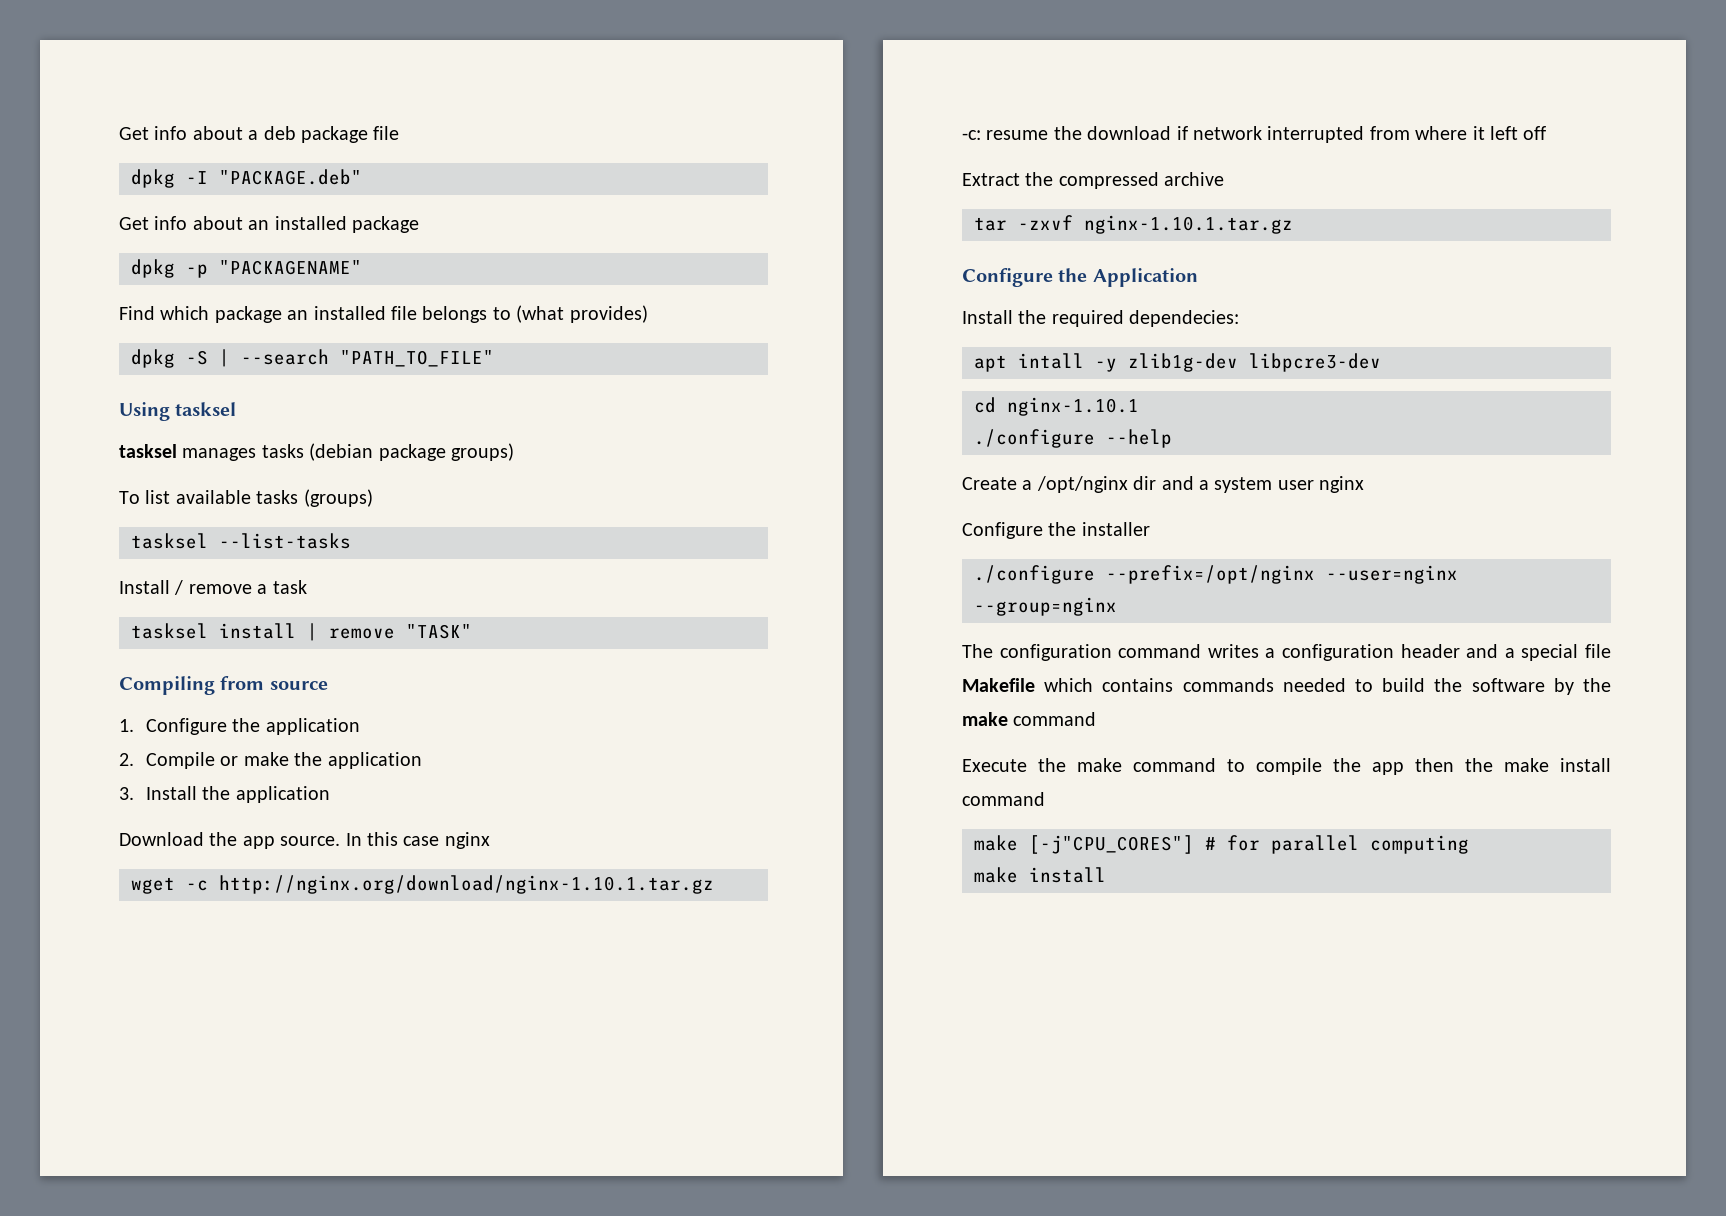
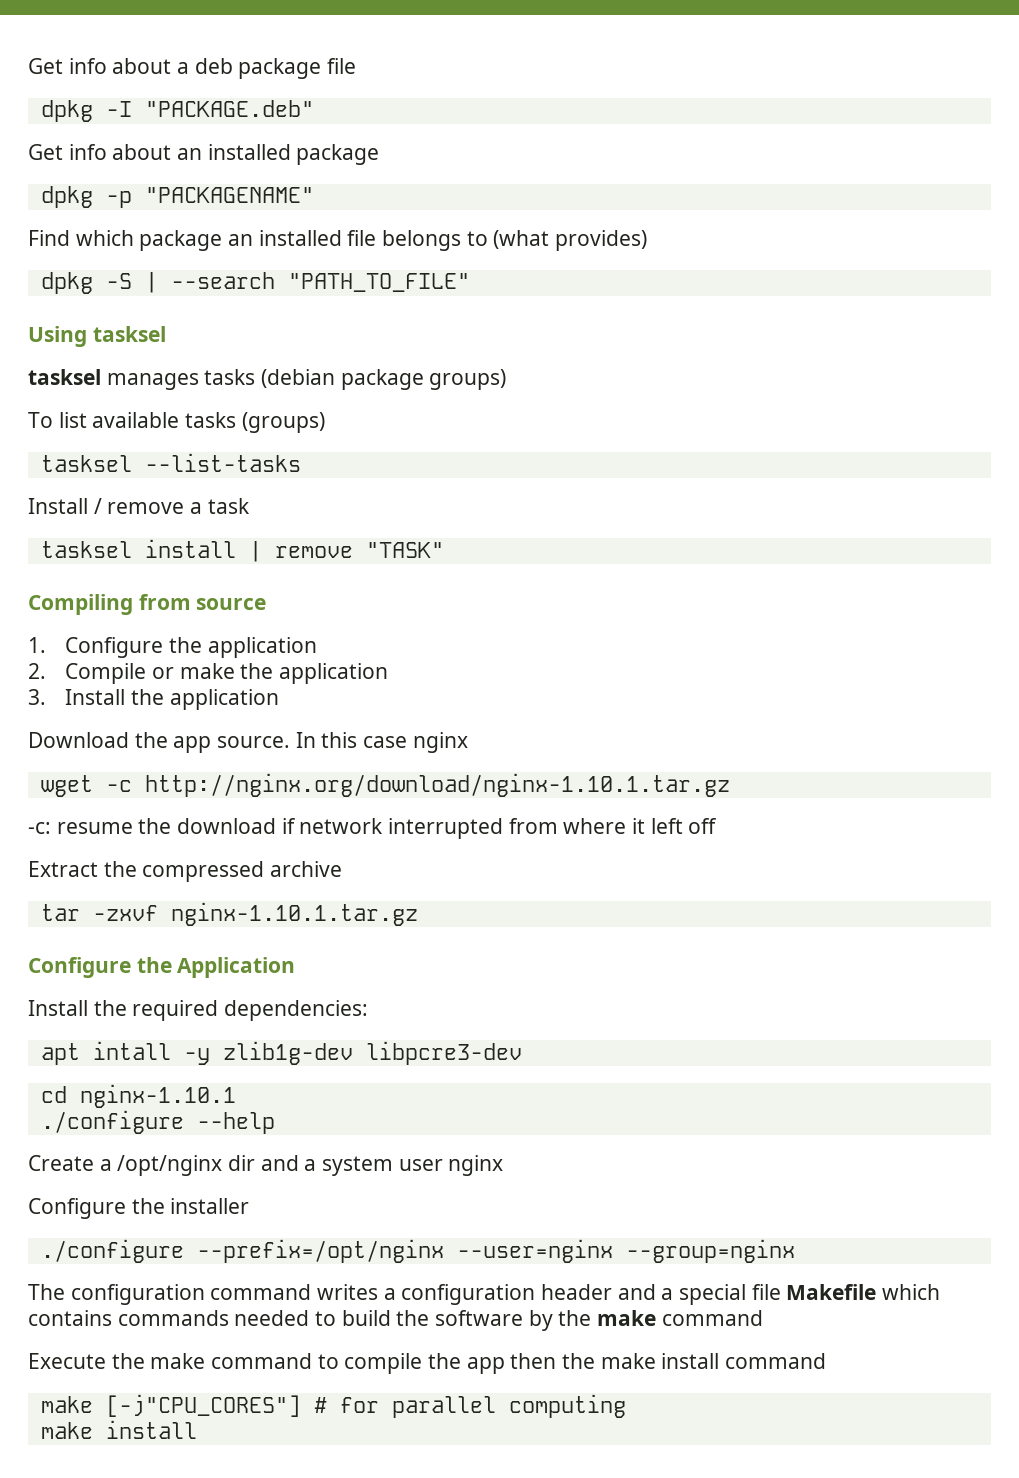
- Install the required dependecies:
+ Install the required dependencies:

